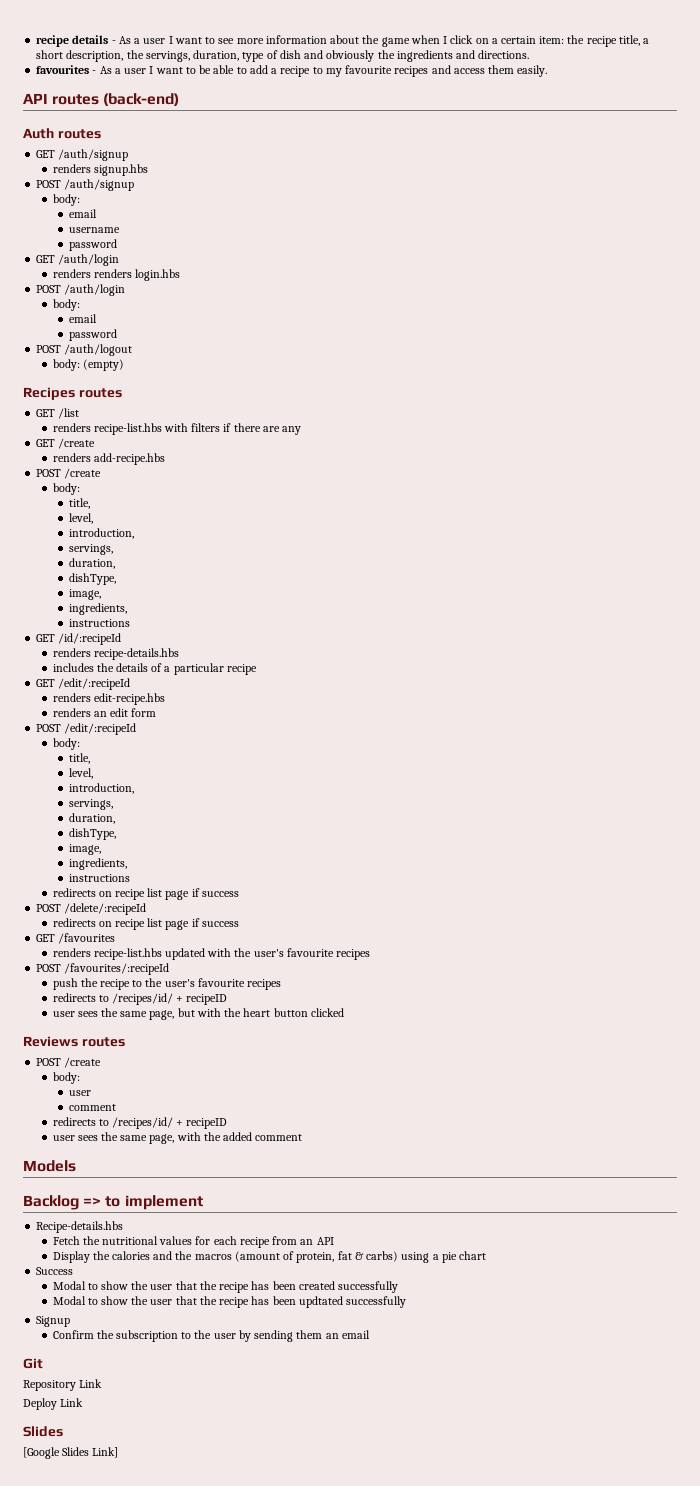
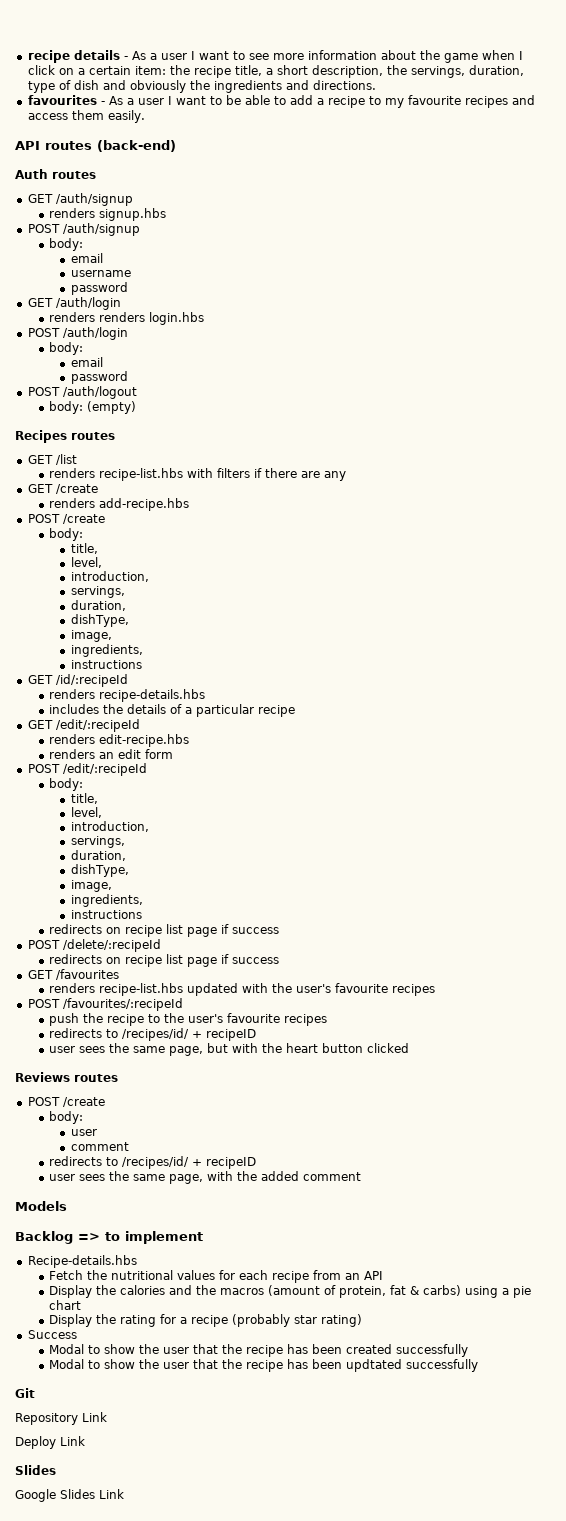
+ Display the rating for a recipe (probably star rating)
- Signup
- Confirm the subscription to the user by sending them an email
- [Google Slides Link]
+ Google Slides Link

